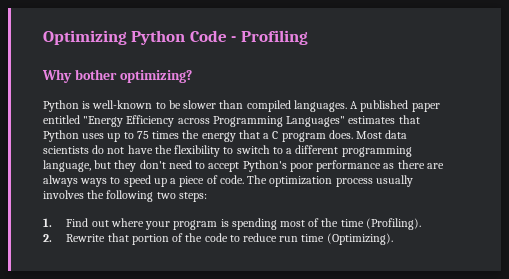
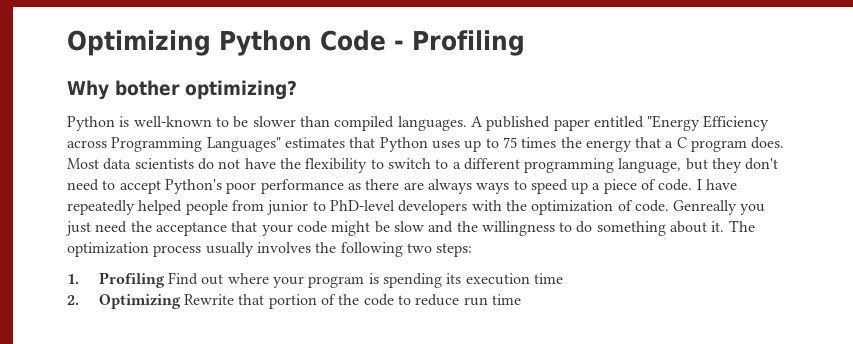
+ I have repeatedly helped people from junior to PhD-level developers with the optimization of code. Genreally you just need the acceptance that your code might be slow and the willingness to do something about it.
- 1. Find out where your program is spending most of the time (Profiling).
+ 1. Profiling Find out where your program is spending its execution time
- 2. Rewrite that portion of the code to reduce run time (Optimizing).
+ 2. Optimizing Rewrite that portion of the code to reduce run time

